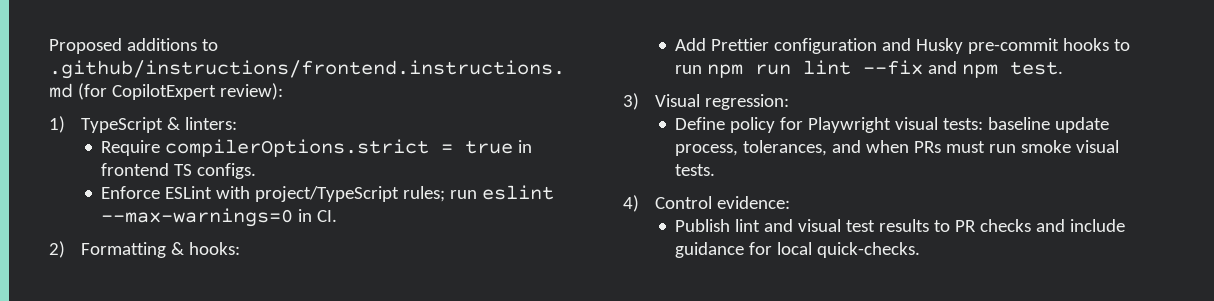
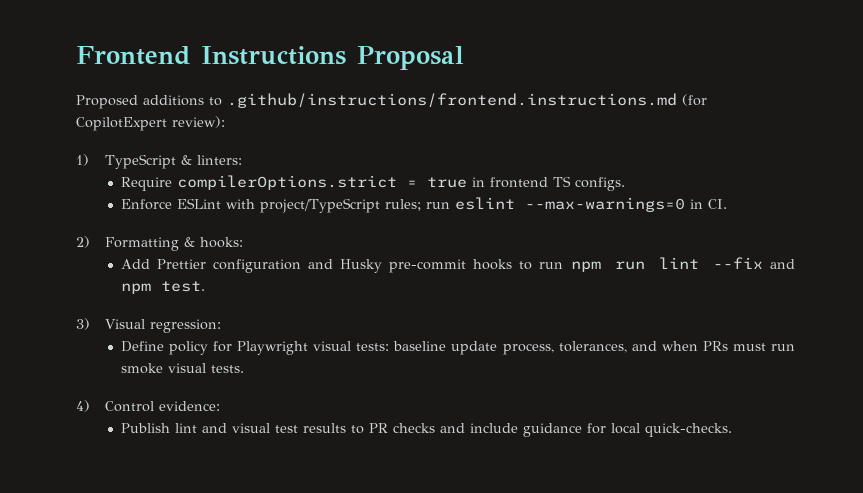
+ Frontend Instructions Proposal

